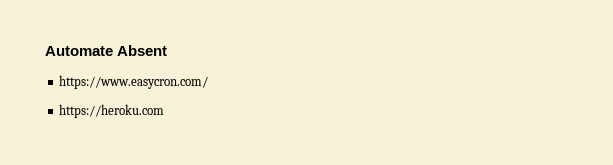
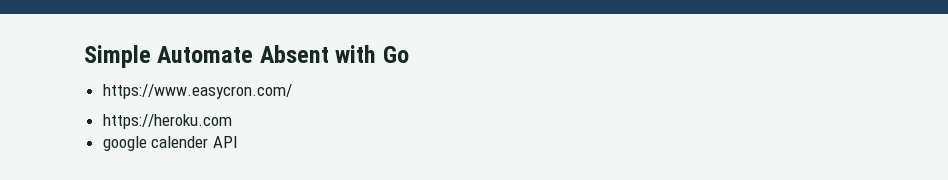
- Automate Absent
+ Simple Automate Absent with Go
+ google calender API

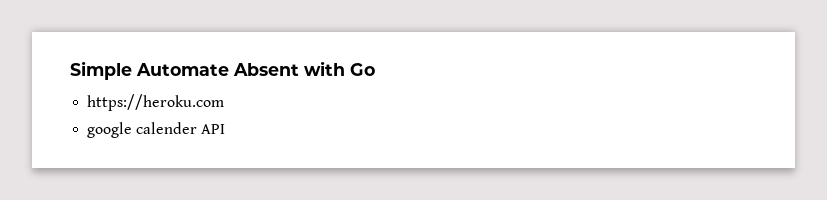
- https://www.easycron.com/

